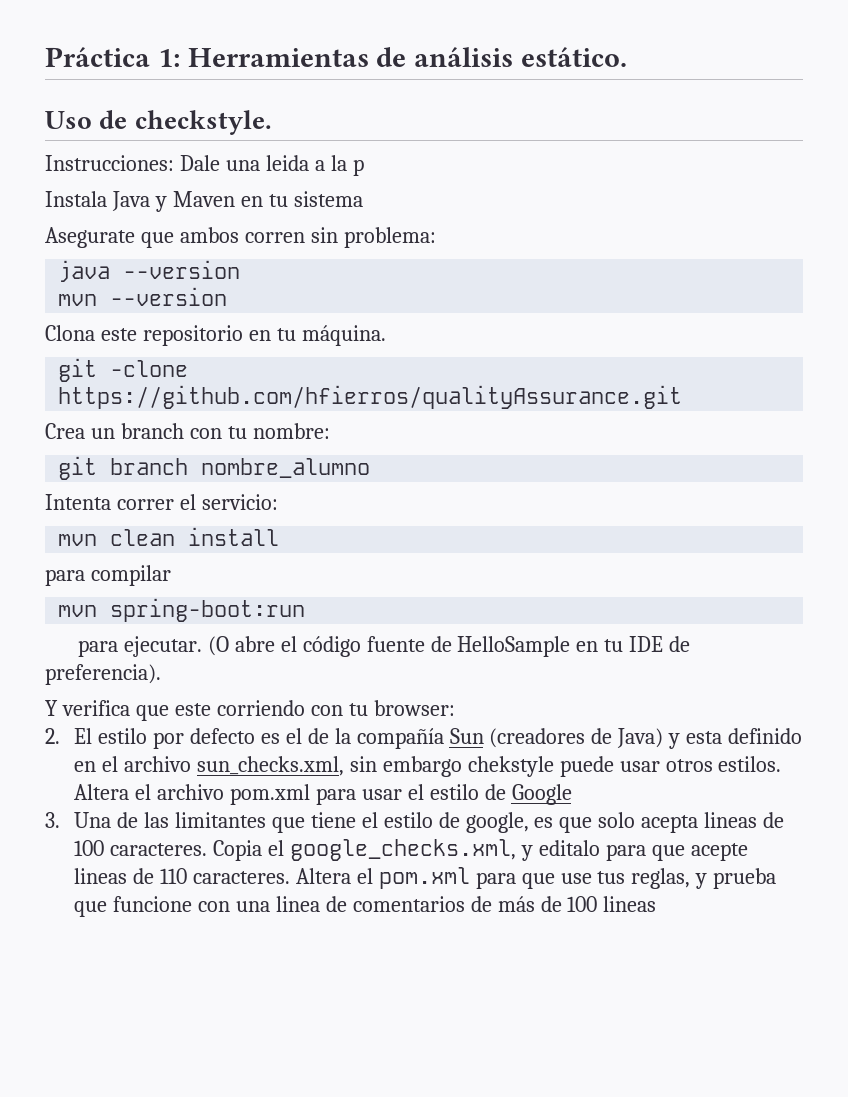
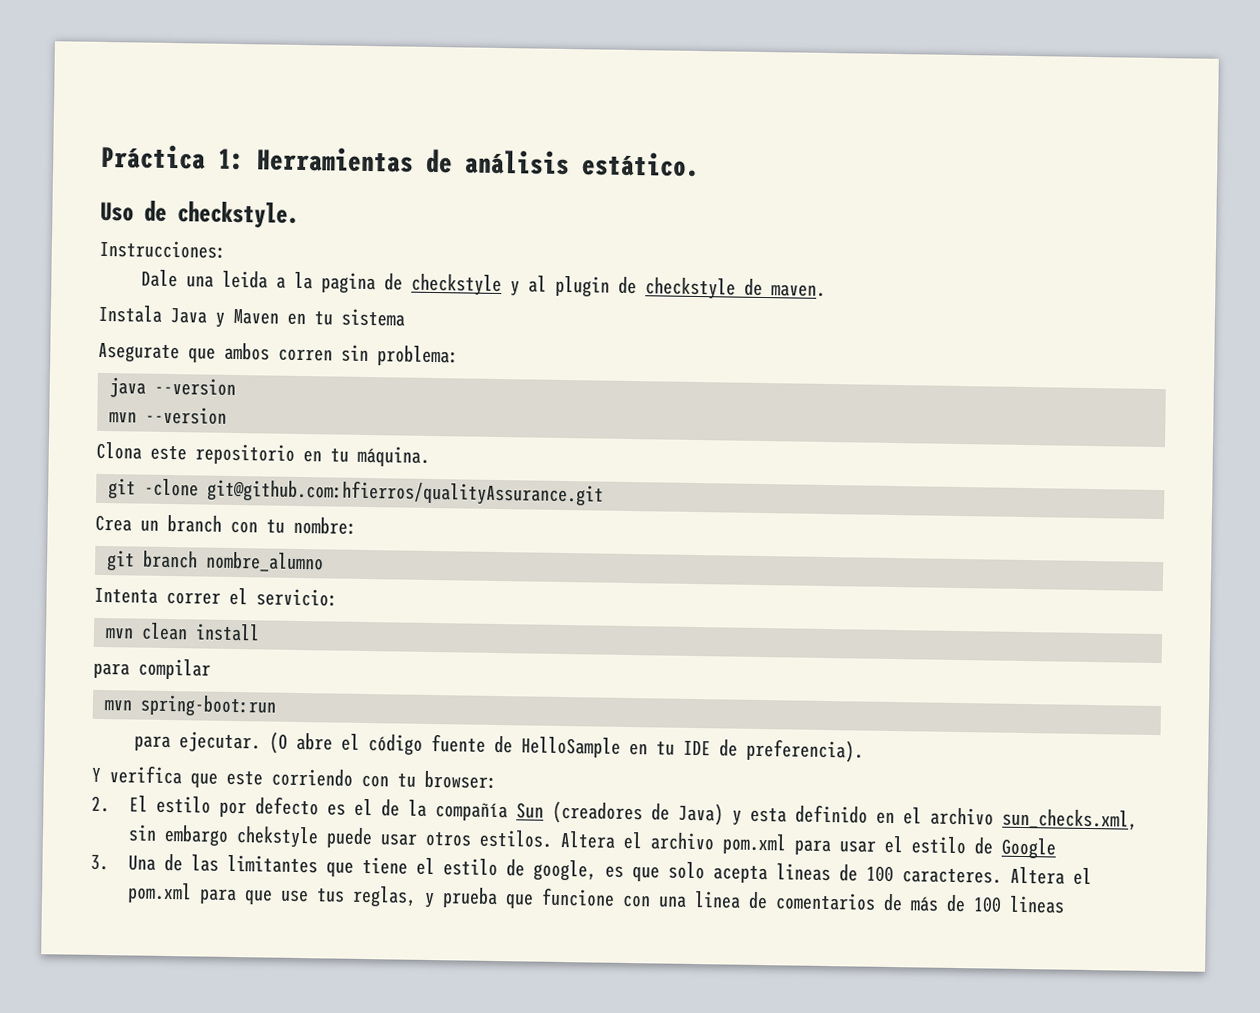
- Instrucciones: Dale una leida a la p
+ Instrucciones:
+ Dale una leida a la pagina de checkstyle y al plugin de checkstyle de maven.
- git -clone https://github.com/hfierros/qualityAssurance.git
+ git -clone git@github.com:hfierros/qualityAssurance.git
- Copia el google_checks.xml, y editalo para que acepte lineas de 110 caracteres.

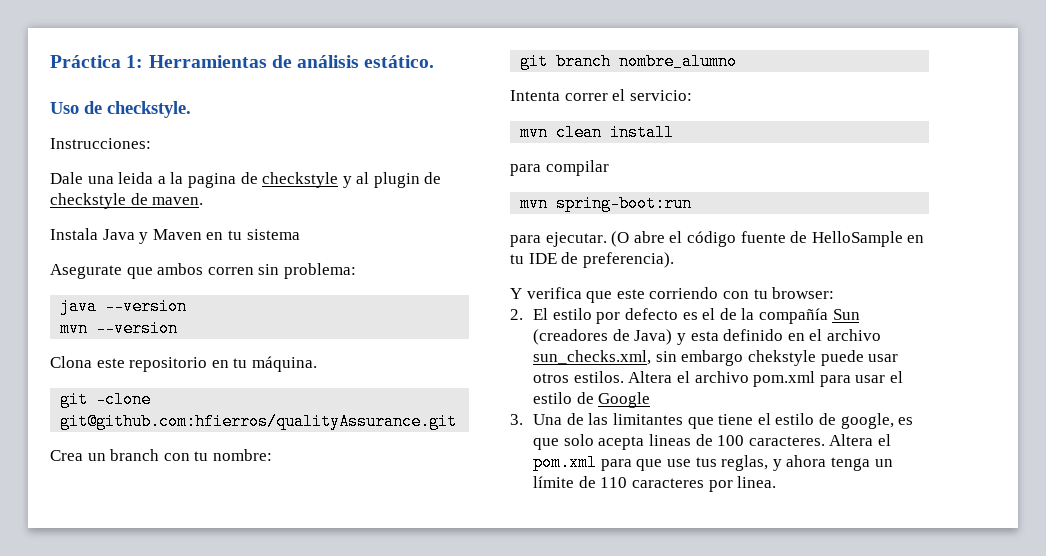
- Altera el pom.xml para que use tus reglas, y prueba que funcione con una linea de comentarios de más de 100 lineas
+ Altera el pom.xml para que use tus reglas, y ahora tenga un límite de 110 caracteres por linea.

